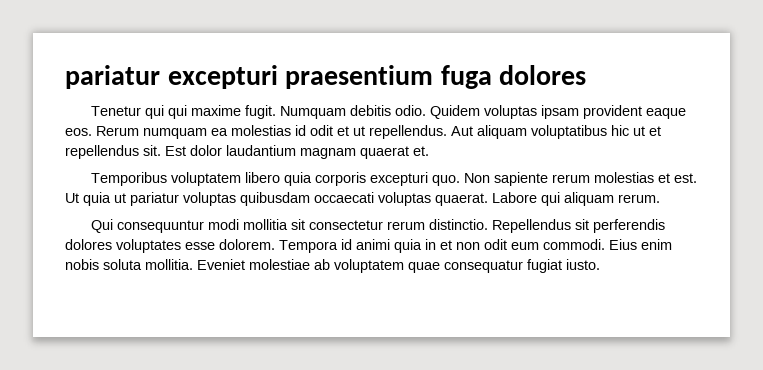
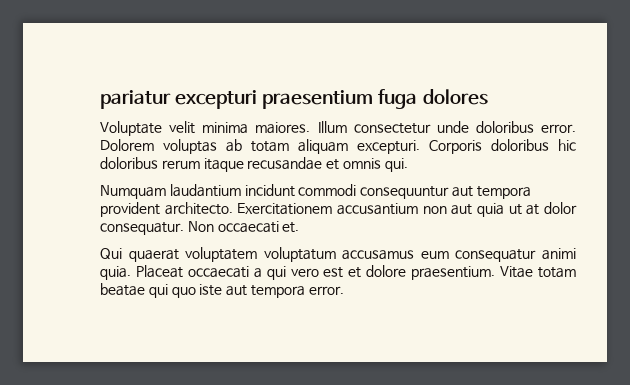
- Tenetur qui qui maxime fugit. Numquam debitis odio. Quidem voluptas ipsam provident eaque eos. Rerum numquam ea molestias id odit et ut repellendus. Aut aliquam voluptatibus hic ut et repellendus sit. Est dolor laudantium magnam quaerat et.
- Temporibus voluptatem libero quia corporis excepturi quo. Non sapiente rerum molestias et est. Ut quia ut pariatur voluptas quibusdam occaecati voluptas quaerat. Labore qui aliquam rerum.
- Qui consequuntur modi mollitia sit consectetur rerum distinctio. Repellendus sit perferendis dolores voluptates esse dolorem. Tempora id animi quia in et non odit eum commodi. Eius enim nobis soluta mollitia. Eveniet molestiae ab voluptatem quae consequatur fugiat iusto.
+ Voluptate velit minima maiores. Illum consectetur unde doloribus error. Dolorem voluptas ab totam aliquam excepturi. Corporis doloribus hic doloribus rerum itaque recusandae et omnis qui.
+ Numquam laudantium incidunt commodi consequuntur aut tempora provident architecto. Exercitationem accusantium non aut quia ut at dolor consequatur. Non occaecati et.
+ Qui quaerat voluptatem voluptatum accusamus eum consequatur animi quia. Placeat occaecati a qui vero est et dolore praesentium. Vitae totam beatae qui quo iste aut tempora error.

